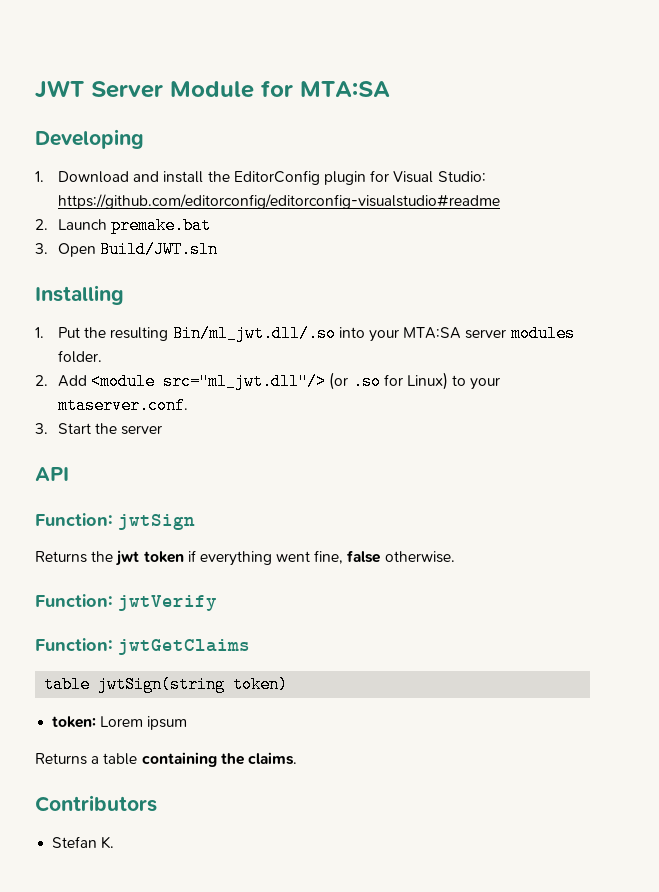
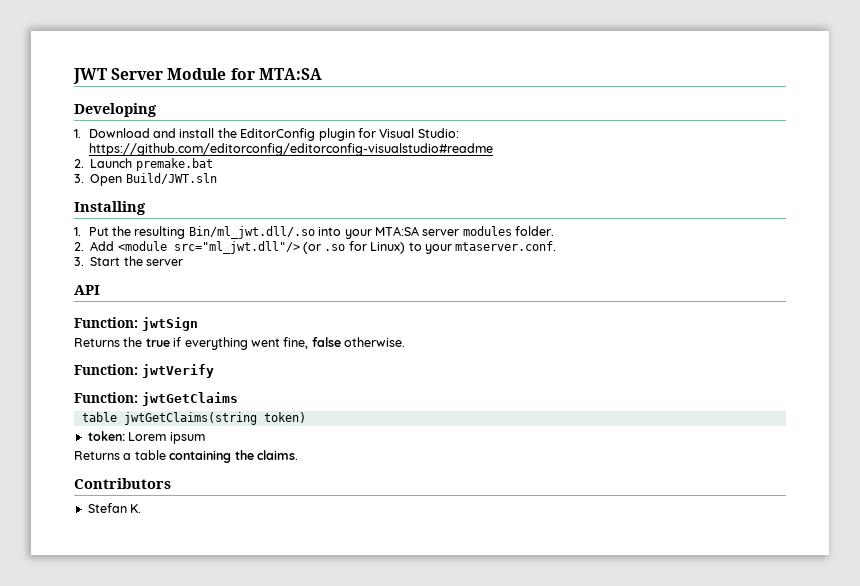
- Returns the jwt token if everything went fine, false otherwise.
+ Returns the true if everything went fine, false otherwise.
- table jwtSign(string token)
+ table jwtGetClaims(string token)

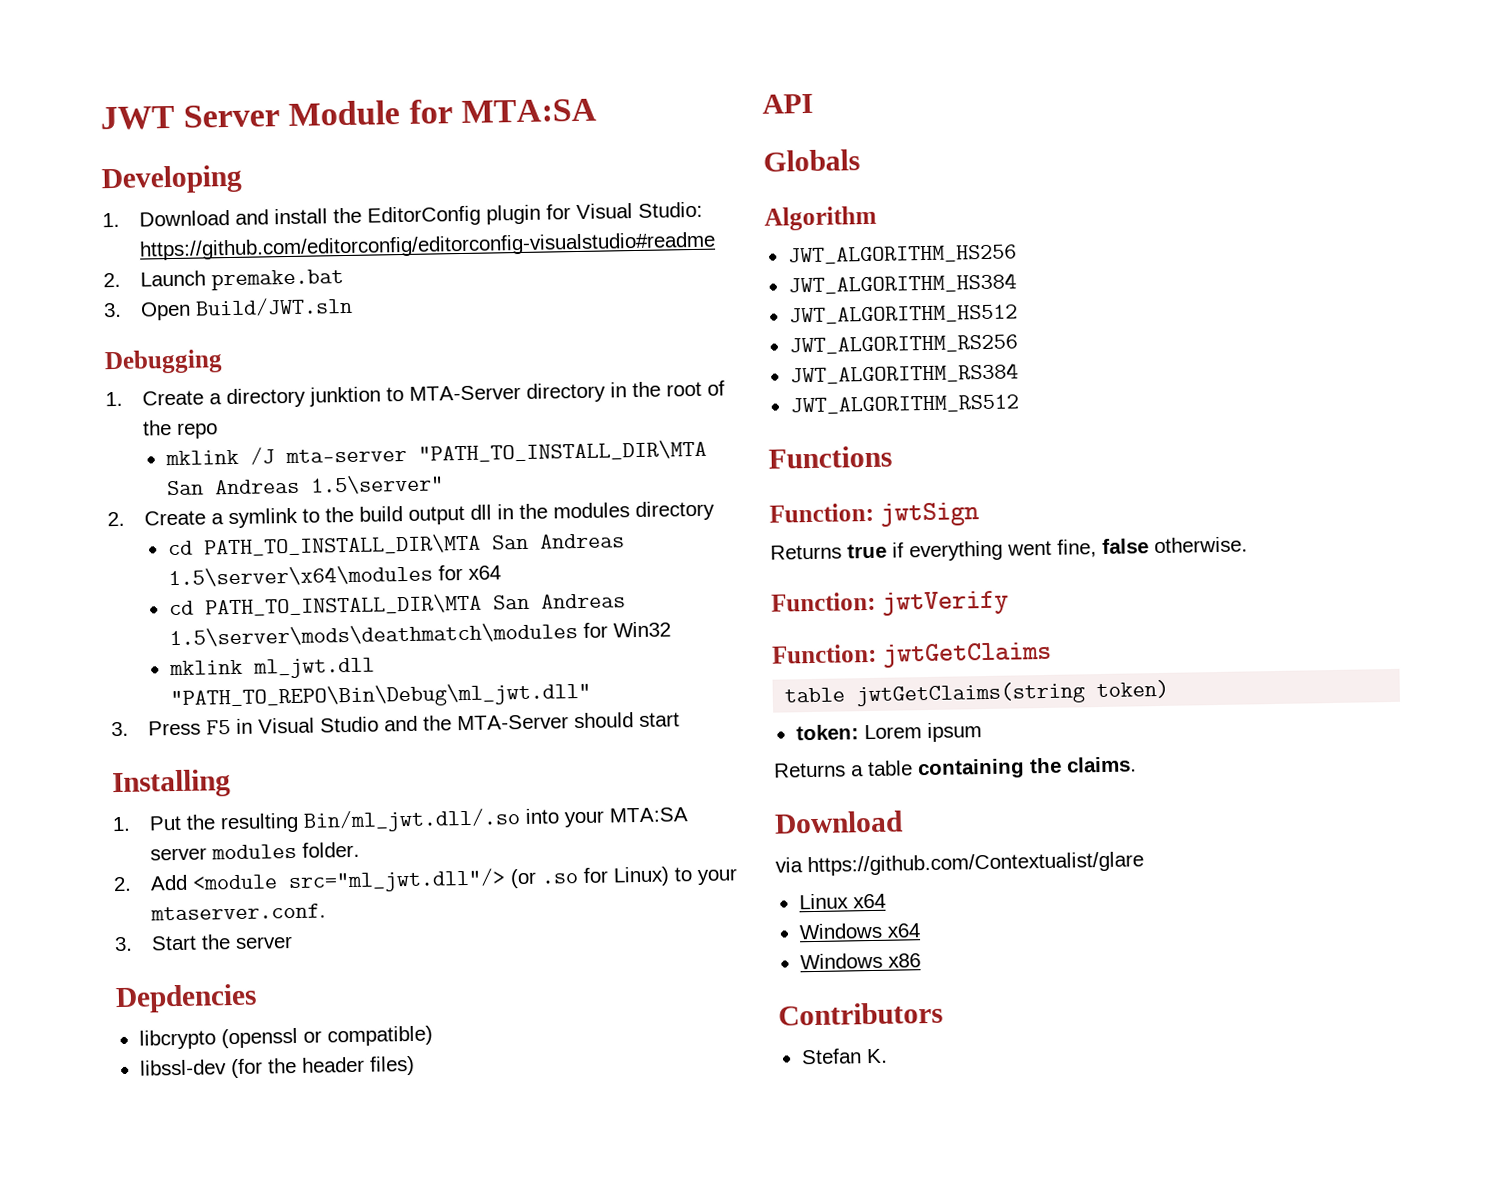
+ Debugging
+ 1. Create a directory junktion to MTA-Server directory in the root of the repo
+ mklink /J mta-server "PATH_TO_INSTALL_DIR\MTA San Andreas 1.5\server"
+ 2. Create a symlink to the build output dll in the modules directory
+ cd PATH_TO_INSTALL_DIR\MTA San Andreas 1.5\server\x64\modules for x64
+ cd PATH_TO_INSTALL_DIR\MTA San Andreas 1.5\server\mods\deathmatch\modules for Win32
+ mklink ml_jwt.dll "PATH_TO_REPO\Bin\Debug\ml_jwt.dll"
+ 3. Press F5 in Visual Studio and the MTA-Server should start
+ Depdencies
+ libcrypto (openssl or compatible)
+ libssl-dev (for the header files)
  API
+ Globals
+ Algorithm
+ JWT_ALGORITHM_HS256
+ JWT_ALGORITHM_HS384
+ JWT_ALGORITHM_HS512
+ JWT_ALGORITHM_RS256
+ JWT_ALGORITHM_RS384
+ JWT_ALGORITHM_RS512
+ Functions
- Returns the true if everything went fine, false otherwise.
+ Returns true if everything went fine, false otherwise.
  Returns a table containing the claims.
+ Download
+ via https://github.com/Contextualist/glare
+ Linux x64
+ Windows x64
+ Windows x86

